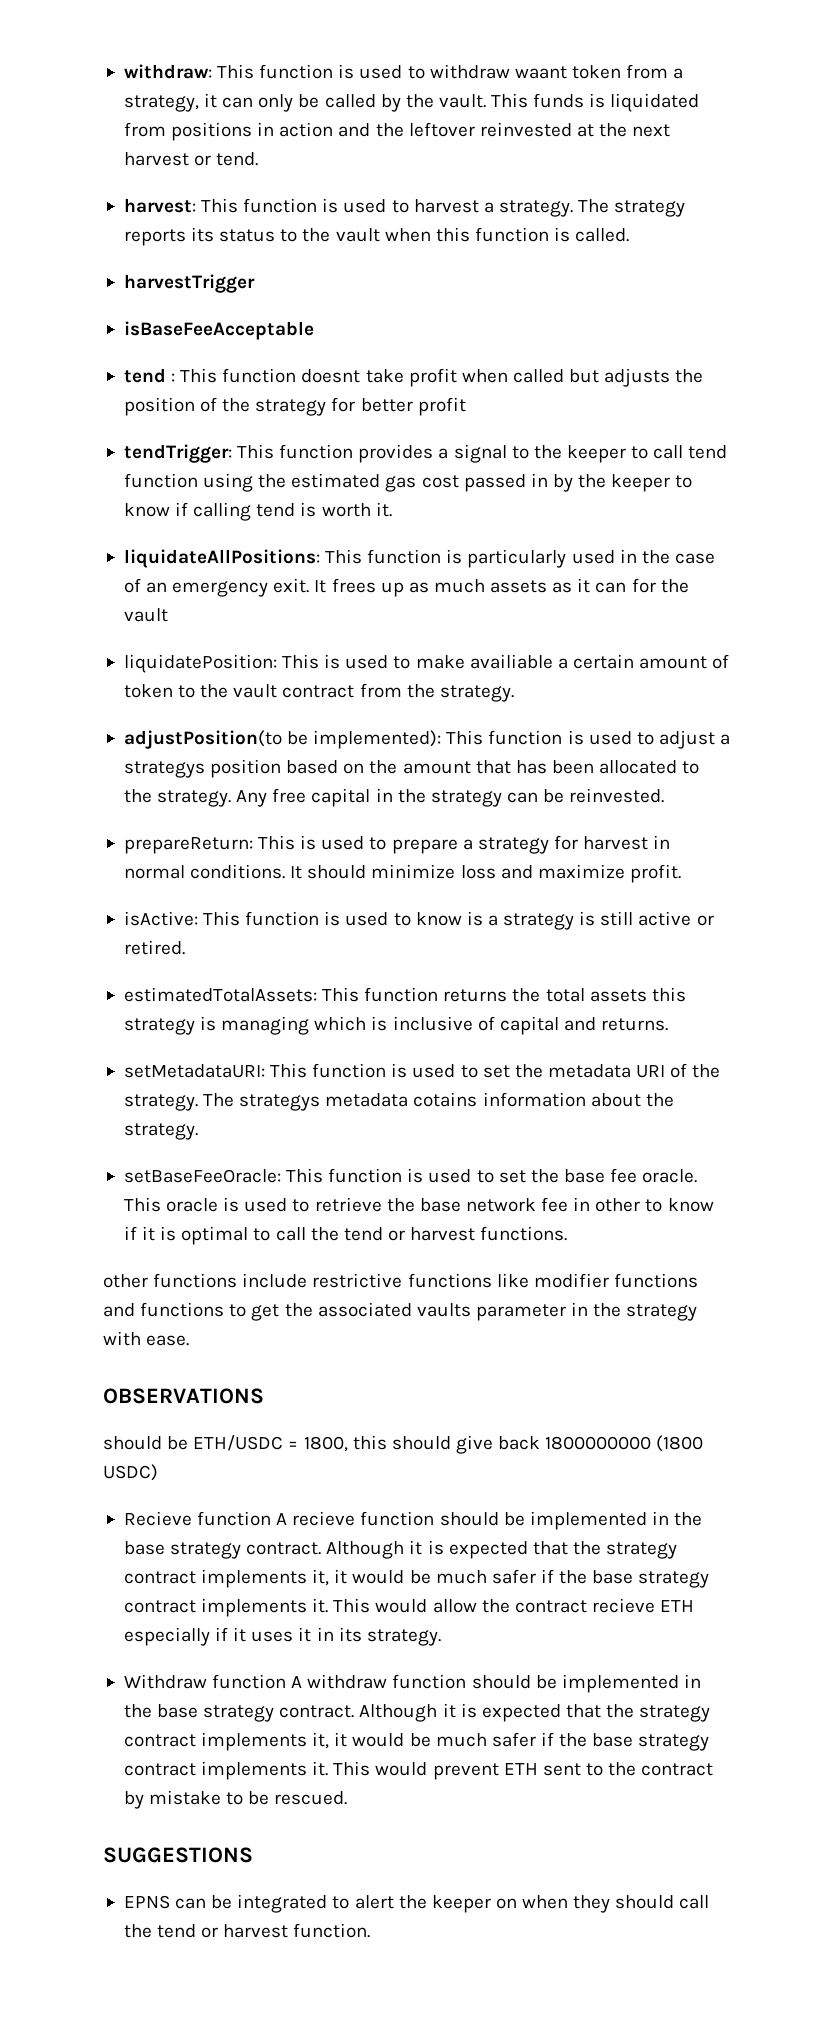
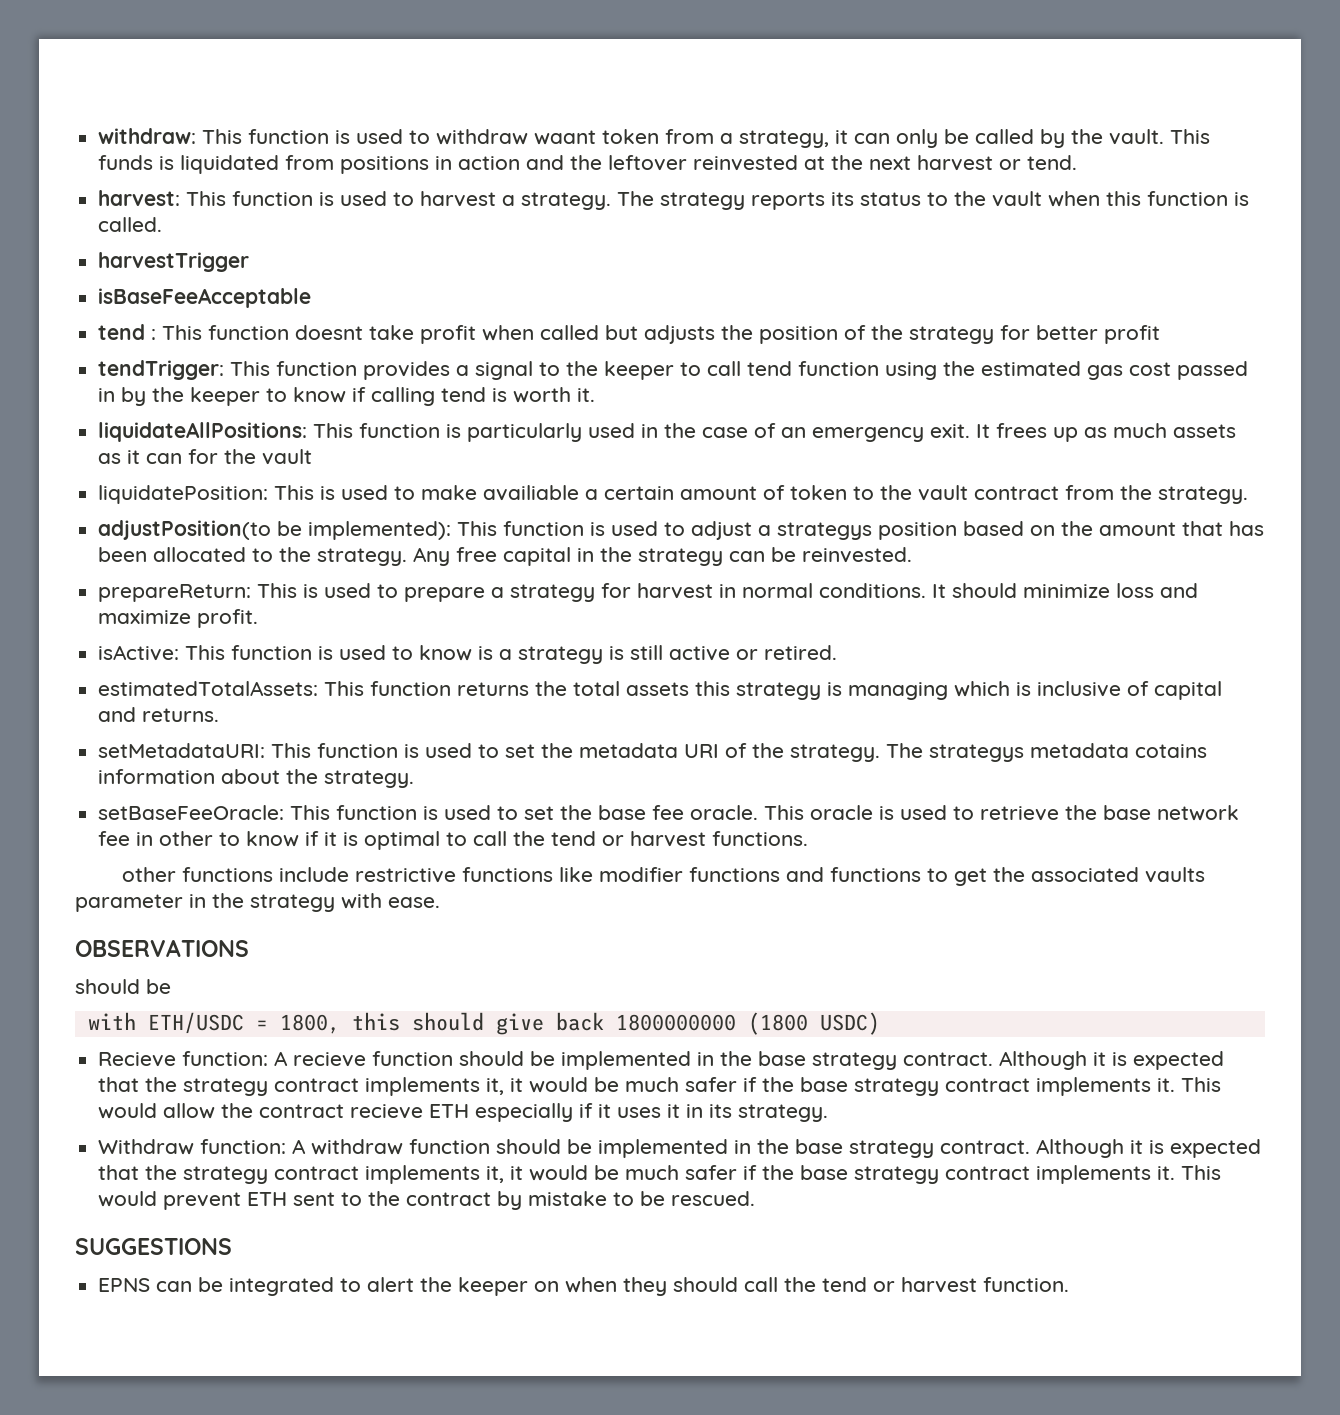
  OBSERVATIONS
- should be ETH/USDC = 1800, this should give back 1800000000 (1800 USDC)
+ should be
+ with ETH/USDC = 1800, this should give back 1800000000 (1800 USDC)
- Recieve function A recieve function should be implemented in the base strategy contract.
+ Recieve function: A recieve function should be implemented in the base strategy contract.
- Withdraw function A withdraw function should be implemented in the base strategy contract.
+ Withdraw function: A withdraw function should be implemented in the base strategy contract.

